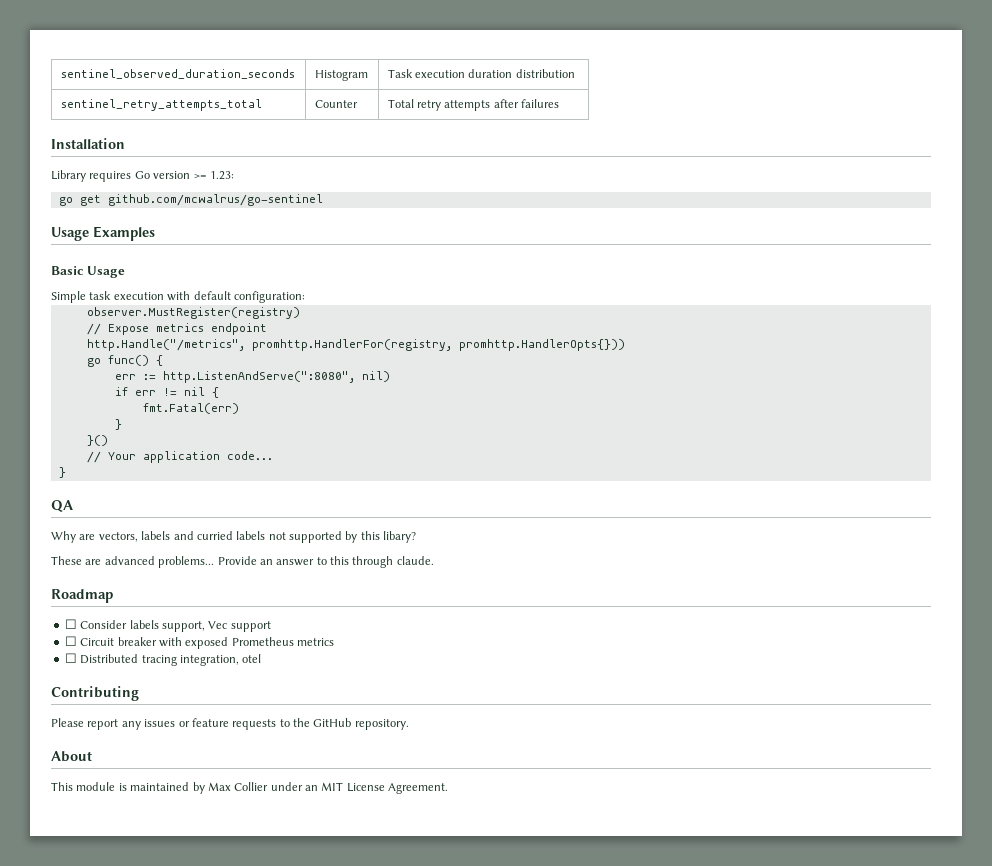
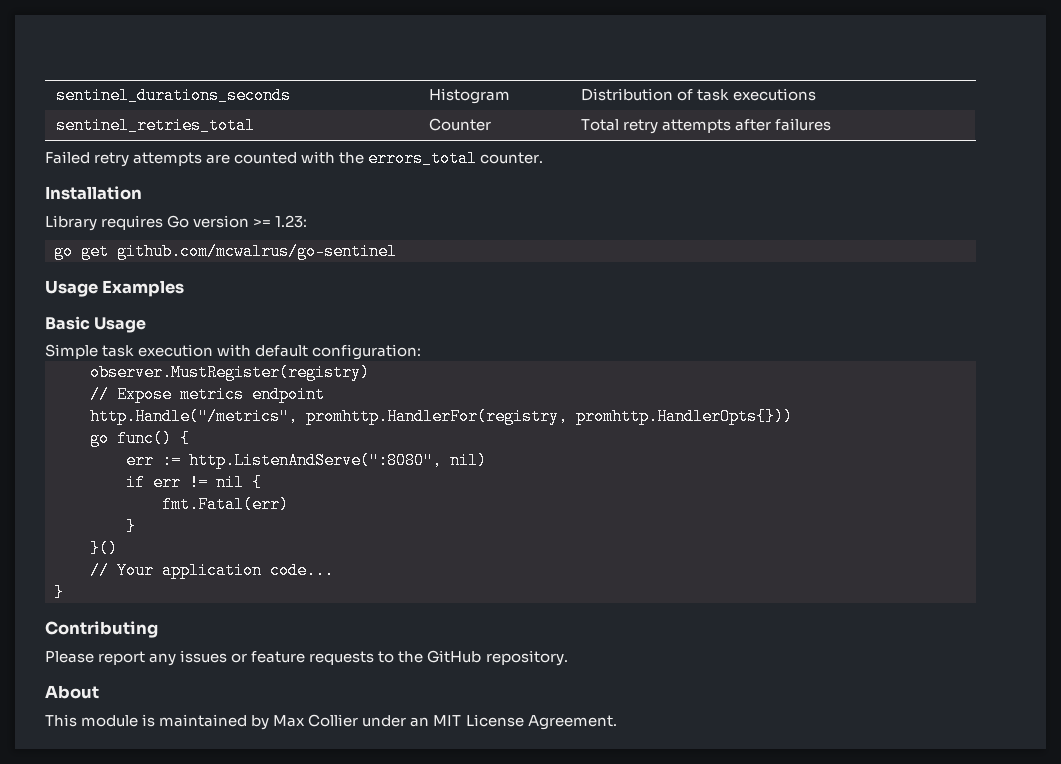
- sentinel_observed_duration_seconds | Histogram | Task execution duration distribution
- sentinel_retry_attempts_total | Counter | Total retry attempts after failures
+ sentinel_durations_seconds | Histogram | Distribution of task executions
+ sentinel_retries_total | Counter | Total retry attempts after failures
+ Failed retry attempts are counted with the errors_total counter.
- QA
- Why are vectors, labels and curried labels not supported by this libary?
- These are advanced problems... Provide an answer to this through claude.
- Roadmap
- ☐ Consider labels support, Vec support
- ☐ Circuit breaker with exposed Prometheus metrics
- ☐ Distributed tracing integration, otel

